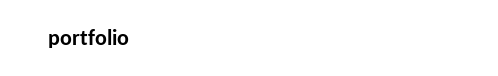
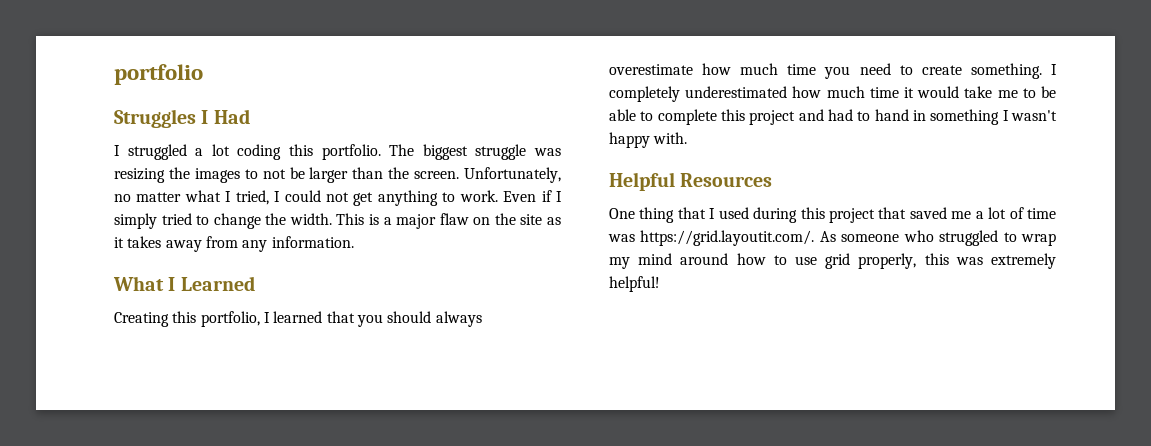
+ Struggles I Had
+ I struggled a lot coding this portfolio. The biggest struggle was resizing the images to not be larger than the screen. Unfortunately, no matter what I tried, I could not get anything to work. Even if I simply tried to change the width. This is a major flaw on the site as it takes away from any information.
+ What I Learned
+ Creating this portfolio, I learned that you should always overestimate how much time you need to create something. I completely underestimated how much time it would take me to be able to complete this project and had to hand in something I wasn't happy with.
+ Helpful Resources
+ One thing that I used during this project that saved me a lot of time was https://grid.layoutit.com/. As someone who struggled to wrap my mind around how to use grid properly, this was extremely helpful!

